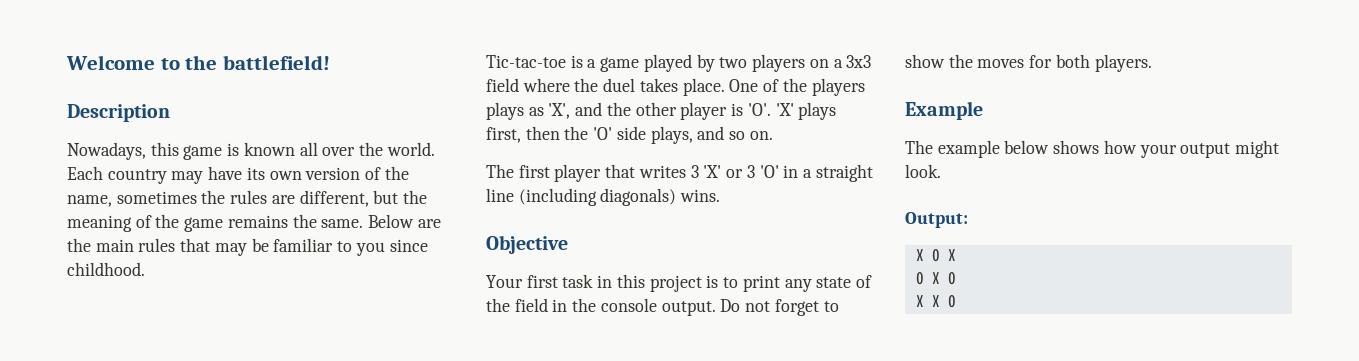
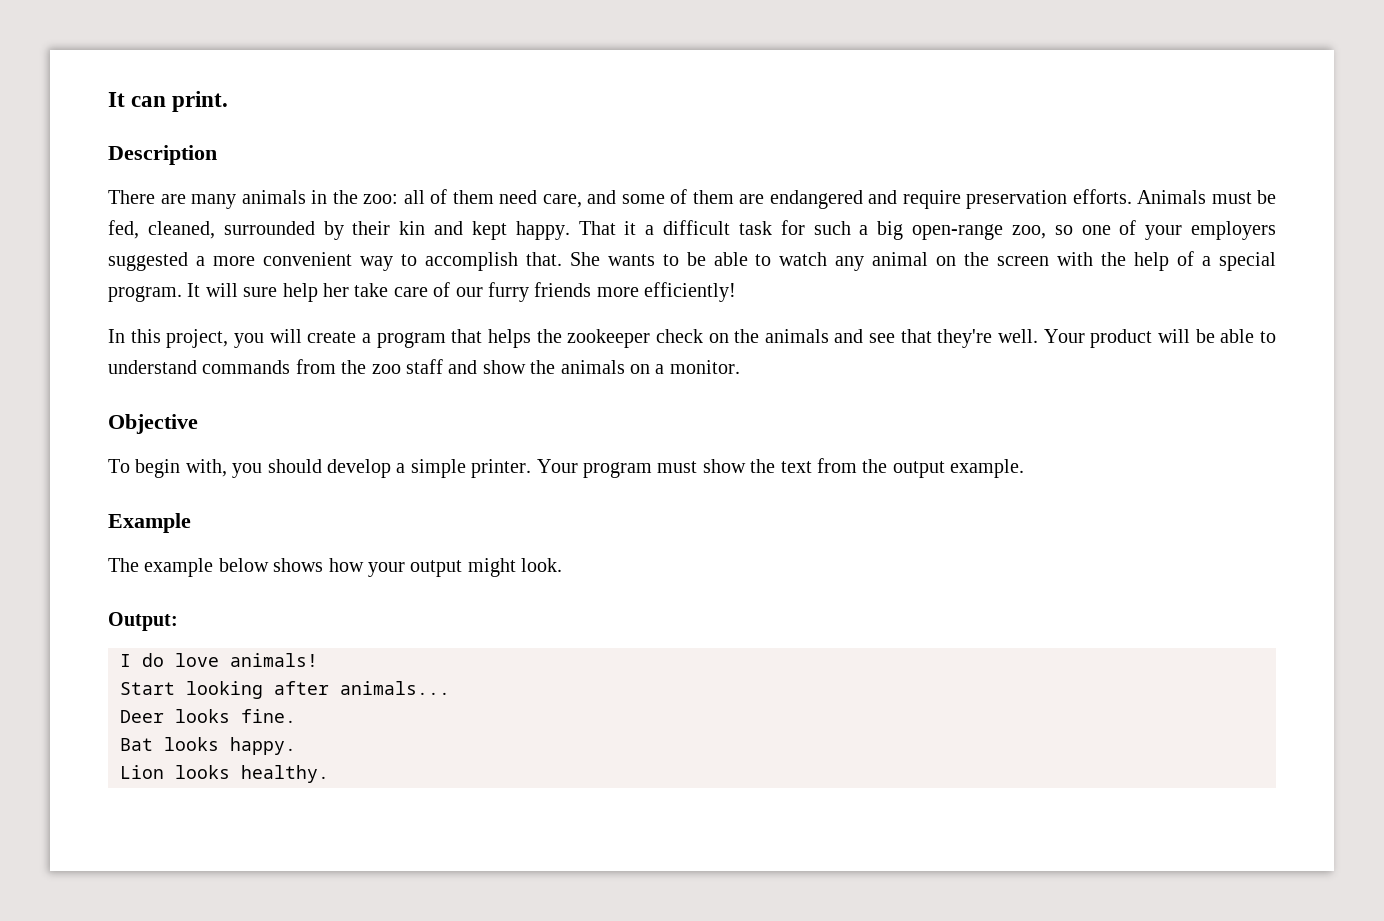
- Welcome to the battlefield!
+ It can print.
  Description
- Nowadays, this game is known all over the world. Each country may have its own version of the name, sometimes the rules are different, but the meaning of the game remains the same. Below are the main rules that may be familiar to you since childhood.
- Tic-tac-toe is a game played by two players on a 3x3 field where the duel takes place. One of the players plays as 'X', and the other player is 'O'. 'X' plays first, then the 'O' side plays, and so on.
- The first player that writes 3 'X' or 3 'O' in a straight line (including diagonals) wins.
+ There are many animals in the zoo: all of them need care, and some of them are endangered and require preservation efforts. Animals must be fed, cleaned, surrounded by their kin and kept happy. That it a difficult task for such a big open-range zoo, so one of your employers suggested a more convenient way to accomplish that. She wants to be able to watch any animal on the screen with the help of a special program. It will sure help her take care of our furry friends more efficiently!
+ In this project, you will create a program that helps the zookeeper check on the animals and see that they're well. Your product will be able to understand commands from the zoo staff and show the animals on a monitor.
  Objective
- Your first task in this project is to print any state of the field in the console output. Do not forget to show the moves for both players.
+ To begin with, you should develop a simple printer. Your program must show the text from the output example.
- X O X
- O X O
- X X O
+ I do love animals!
+ Start looking after animals...
+ Deer looks fine.
+ Bat looks happy.
+ Lion looks healthy.

